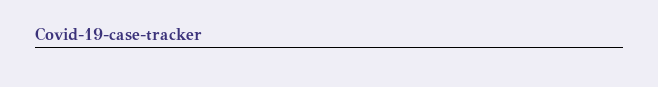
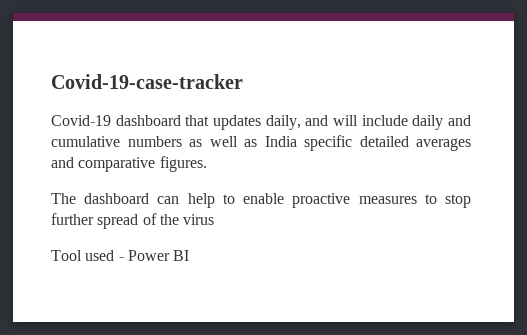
+ Covid-19 dashboard that updates daily, and will include daily and cumulative numbers as well as India specific detailed averages and comparative figures.
+ The dashboard can help to enable proactive measures to stop further spread of the virus
+ Tool used - Power BI

